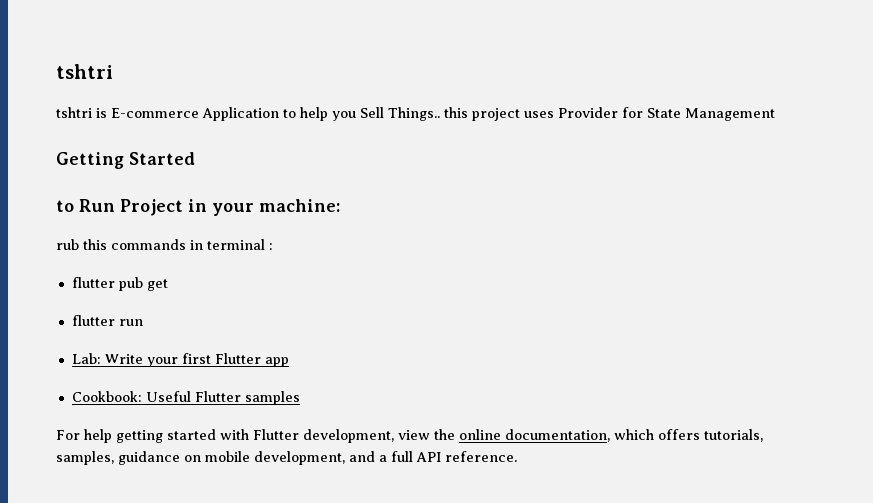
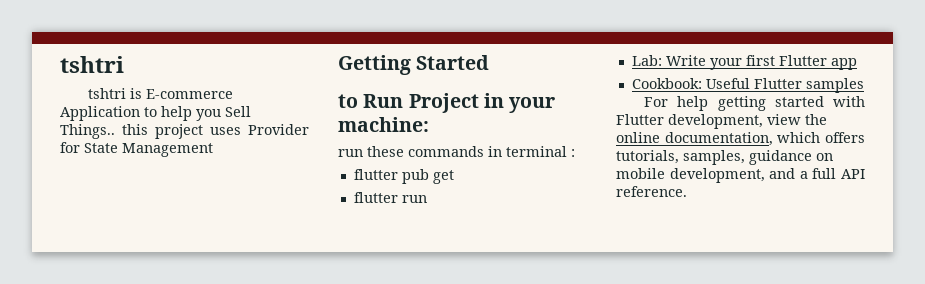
- rub this commands in terminal :
+ run these commands in terminal :

